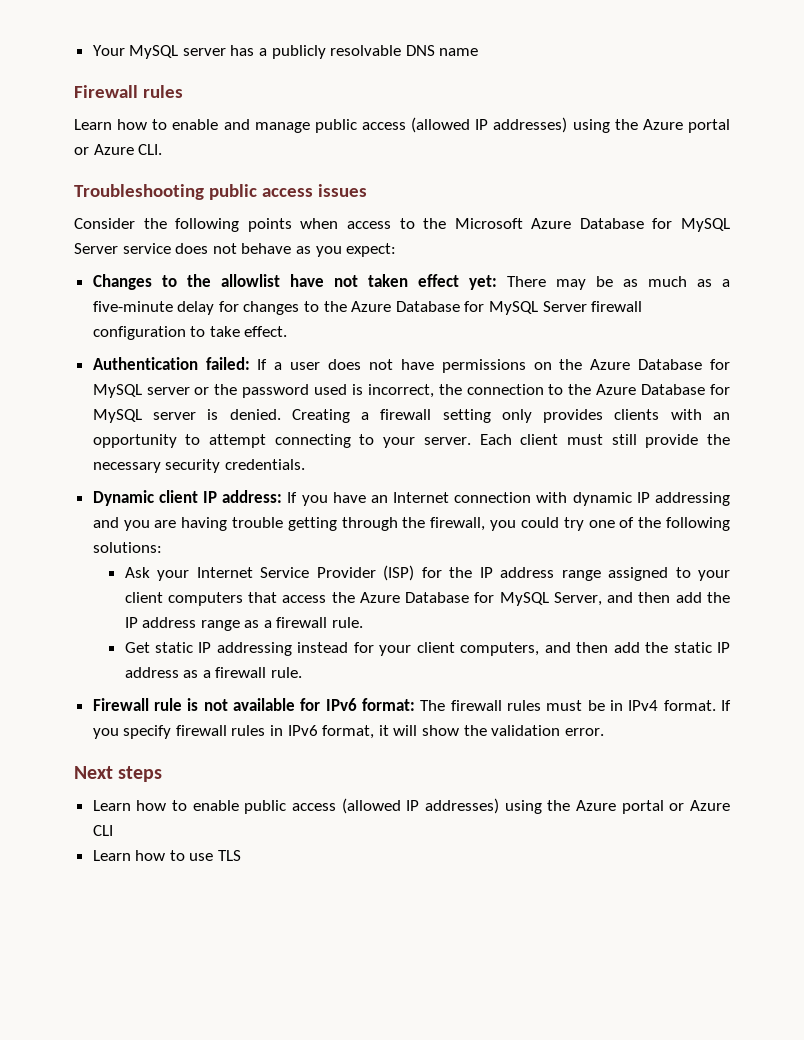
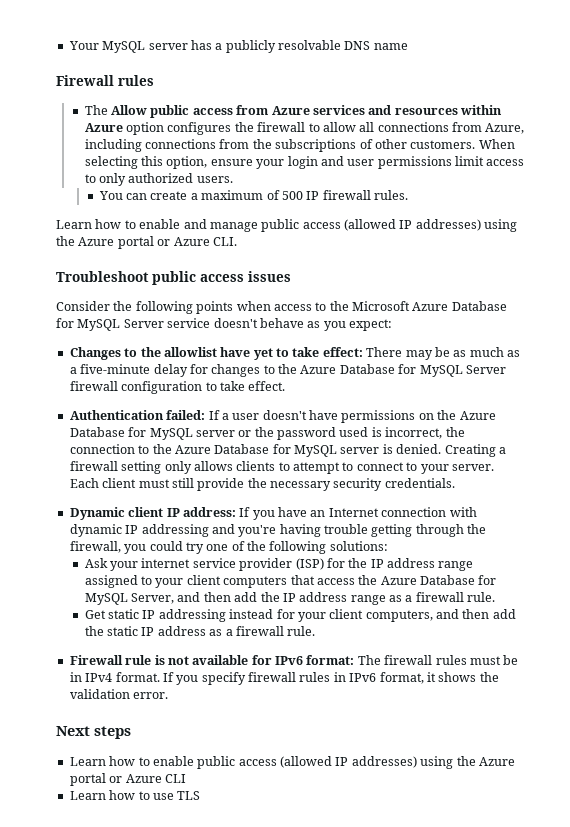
+ The Allow public access from Azure services and resources within Azure option configures the firewall to allow all connections from Azure, including connections from the subscriptions of other customers. When selecting this option, ensure your login and user permissions limit access to only authorized users.
+ You can create a maximum of 500 IP firewall rules.
- Troubleshooting public access issues
+ Troubleshoot public access issues
- Consider the following points when access to the Microsoft Azure Database for MySQL Server service does not behave as you expect:
+ Consider the following points when access to the Microsoft Azure Database for MySQL Server service doesn't behave as you expect:
- Changes to the allowlist have not taken effect yet: There may be as much as a five-minute delay for changes to the Azure Database for MySQL Server firewall configuration to take effect.
+ Changes to the allowlist have yet to take effect: There may be as much as a five-minute delay for changes to the Azure Database for MySQL Server firewall configuration to take effect.
- Authentication failed: If a user does not have permissions on the Azure Database for MySQL server or the password used is incorrect, the connection to the Azure Database for MySQL server is denied.
+ Authentication failed: If a user doesn't have permissions on the Azure Database for MySQL server or the password used is incorrect, the connection to the Azure Database for MySQL server is denied.
- Creating a firewall setting only provides clients with an opportunity to attempt connecting to your server.
+ Creating a firewall setting only allows clients to attempt to connect to your server.
- Dynamic client IP address: If you have an Internet connection with dynamic IP addressing and you are having trouble getting through the firewall, you could try one of the following solutions:
+ Dynamic client IP address: If you have an Internet connection with dynamic IP addressing and you're having trouble getting through the firewall, you could try one of the following solutions:
- Ask your Internet Service Provider (ISP) for the IP address range assigned to your client computers that access the Azure Database for MySQL Server, and then add the IP address range as a firewall rule.
+ Ask your internet service provider (ISP) for the IP address range assigned to your client computers that access the Azure Database for MySQL Server, and then add the IP address range as a firewall rule.
- If you specify firewall rules in IPv6 format, it will show the validation error.
+ If you specify firewall rules in IPv6 format, it shows the validation error.

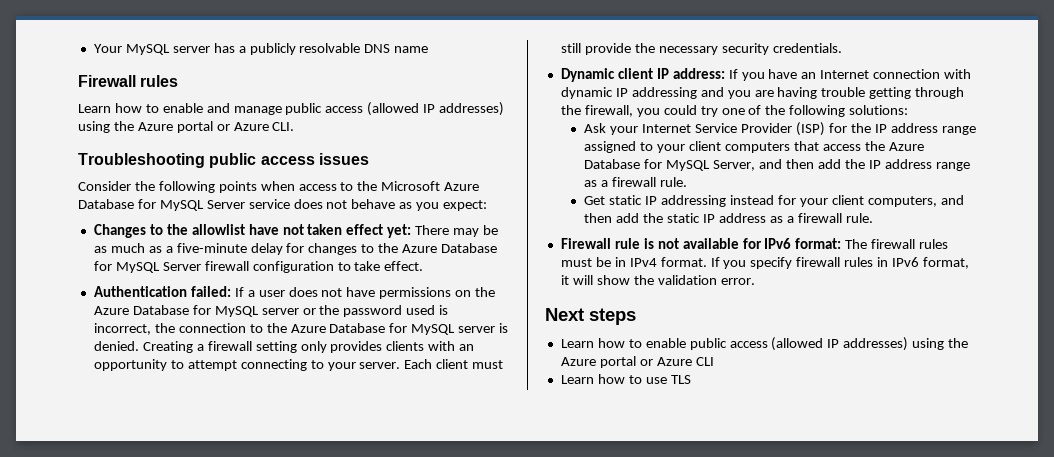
- The Allow public access from Azure services and resources within Azure option configures the firewall to allow all connections from Azure, including connections from the subscriptions of other customers. When selecting this option, ensure your login and user permissions limit access to only authorized users.
- You can create a maximum of 500 IP firewall rules.
- Troubleshoot public access issues
+ Troubleshooting public access issues
- Consider the following points when access to the Microsoft Azure Database for MySQL Server service doesn't behave as you expect:
+ Consider the following points when access to the Microsoft Azure Database for MySQL Server service does not behave as you expect:
- Changes to the allowlist have yet to take effect: There may be as much as a five-minute delay for changes to the Azure Database for MySQL Server firewall configuration to take effect.
+ Changes to the allowlist have not taken effect yet: There may be as much as a five-minute delay for changes to the Azure Database for MySQL Server firewall configuration to take effect.
- Authentication failed: If a user doesn't have permissions on the Azure Database for MySQL server or the password used is incorrect, the connection to the Azure Database for MySQL server is denied.
+ Authentication failed: If a user does not have permissions on the Azure Database for MySQL server or the password used is incorrect, the connection to the Azure Database for MySQL server is denied.
- Creating a firewall setting only allows clients to attempt to connect to your server.
+ Creating a firewall setting only provides clients with an opportunity to attempt connecting to your server.
- Dynamic client IP address: If you have an Internet connection with dynamic IP addressing and you're having trouble getting through the firewall, you could try one of the following solutions:
+ Dynamic client IP address: If you have an Internet connection with dynamic IP addressing and you are having trouble getting through the firewall, you could try one of the following solutions:
- Ask your internet service provider (ISP) for the IP address range assigned to your client computers that access the Azure Database for MySQL Server, and then add the IP address range as a firewall rule.
+ Ask your Internet Service Provider (ISP) for the IP address range assigned to your client computers that access the Azure Database for MySQL Server, and then add the IP address range as a firewall rule.
- If you specify firewall rules in IPv6 format, it shows the validation error.
+ If you specify firewall rules in IPv6 format, it will show the validation error.

